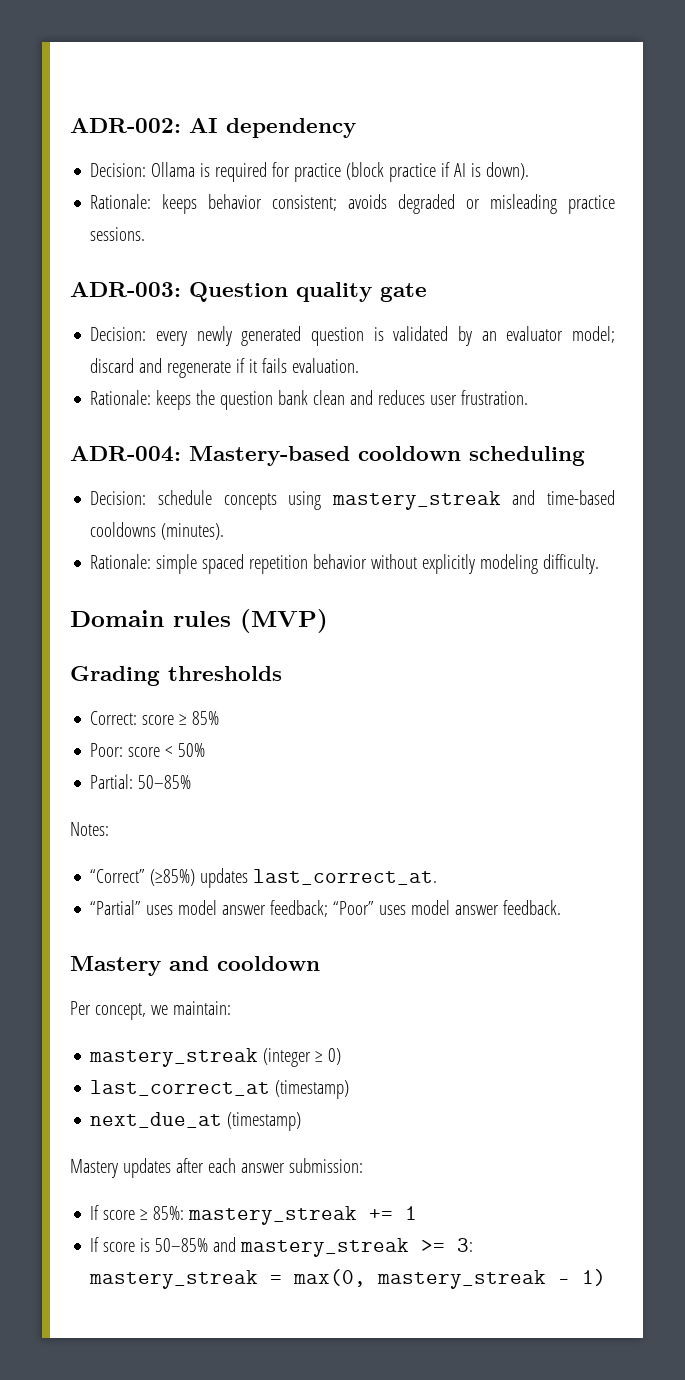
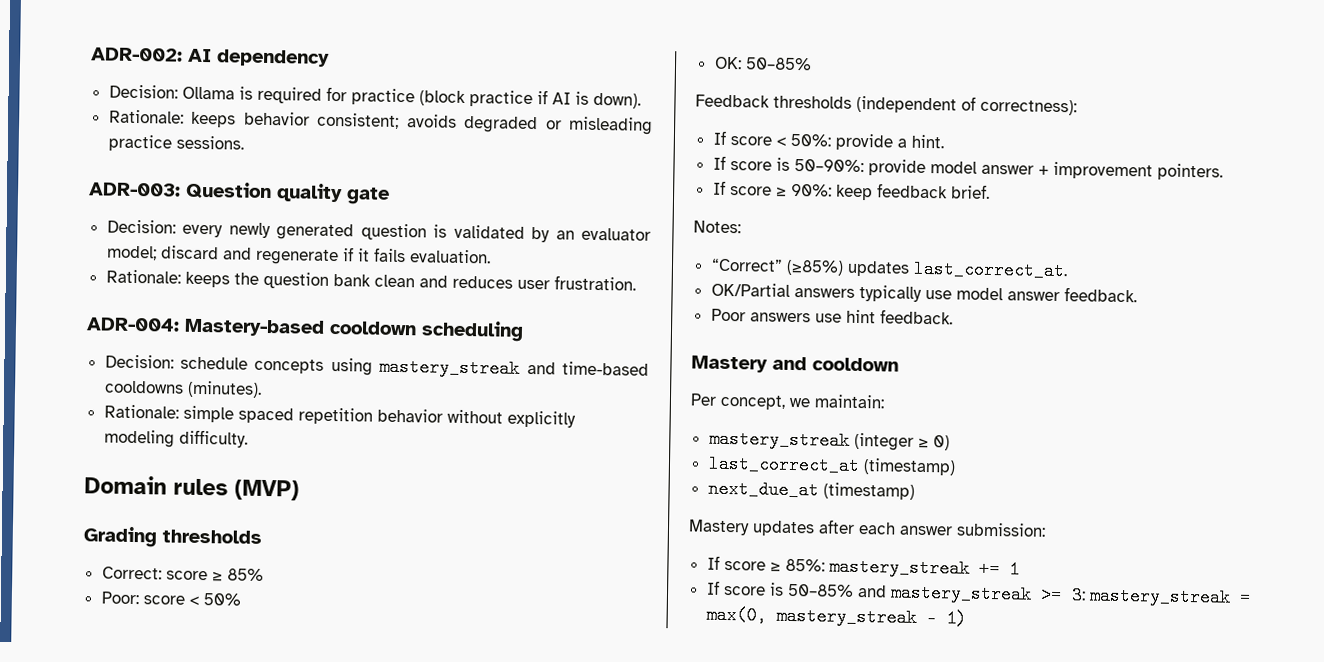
- Partial: 50–85%
+ OK: 50–85%
+ Feedback thresholds (independent of correctness):
+ If score < 50%: provide a hint.
+ If score is 50–90%: provide model answer + improvement pointers.
+ If score ≥ 90%: keep feedback brief.
- “Partial” uses model answer feedback; “Poor” uses model answer feedback.
+ OK/Partial answers typically use model answer feedback.
+ Poor answers use hint feedback.

